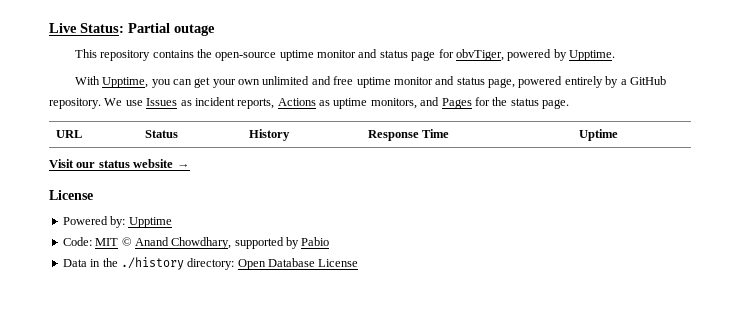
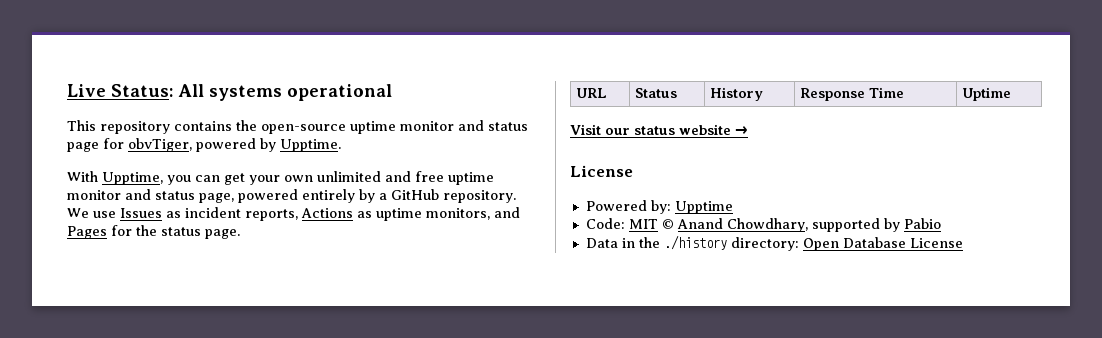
- Live Status: Partial outage
+ Live Status: All systems operational

